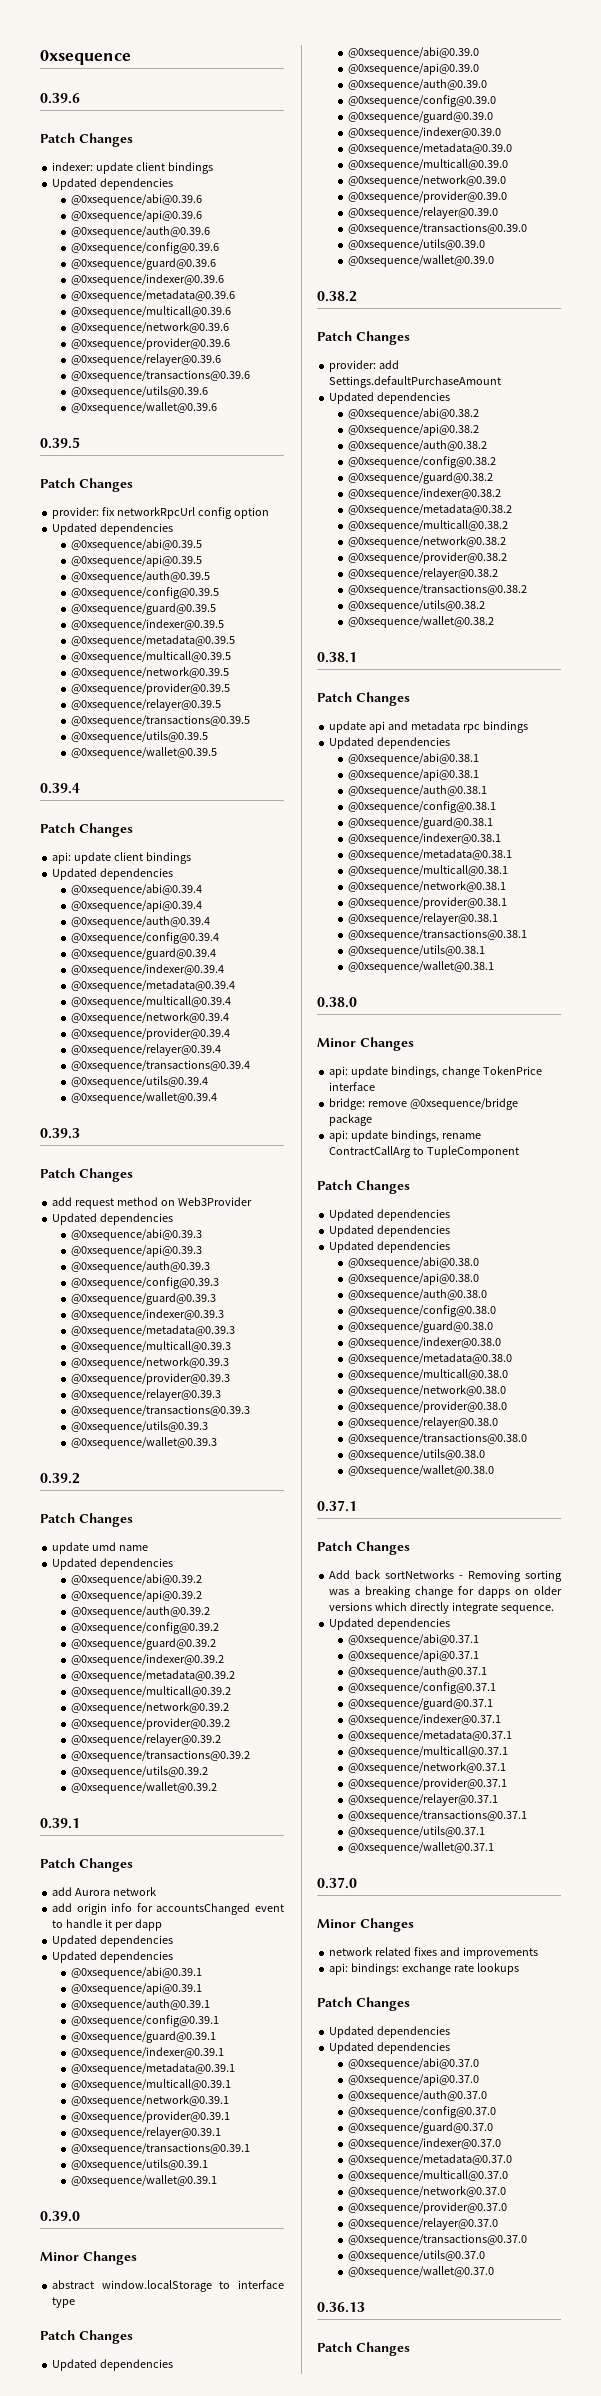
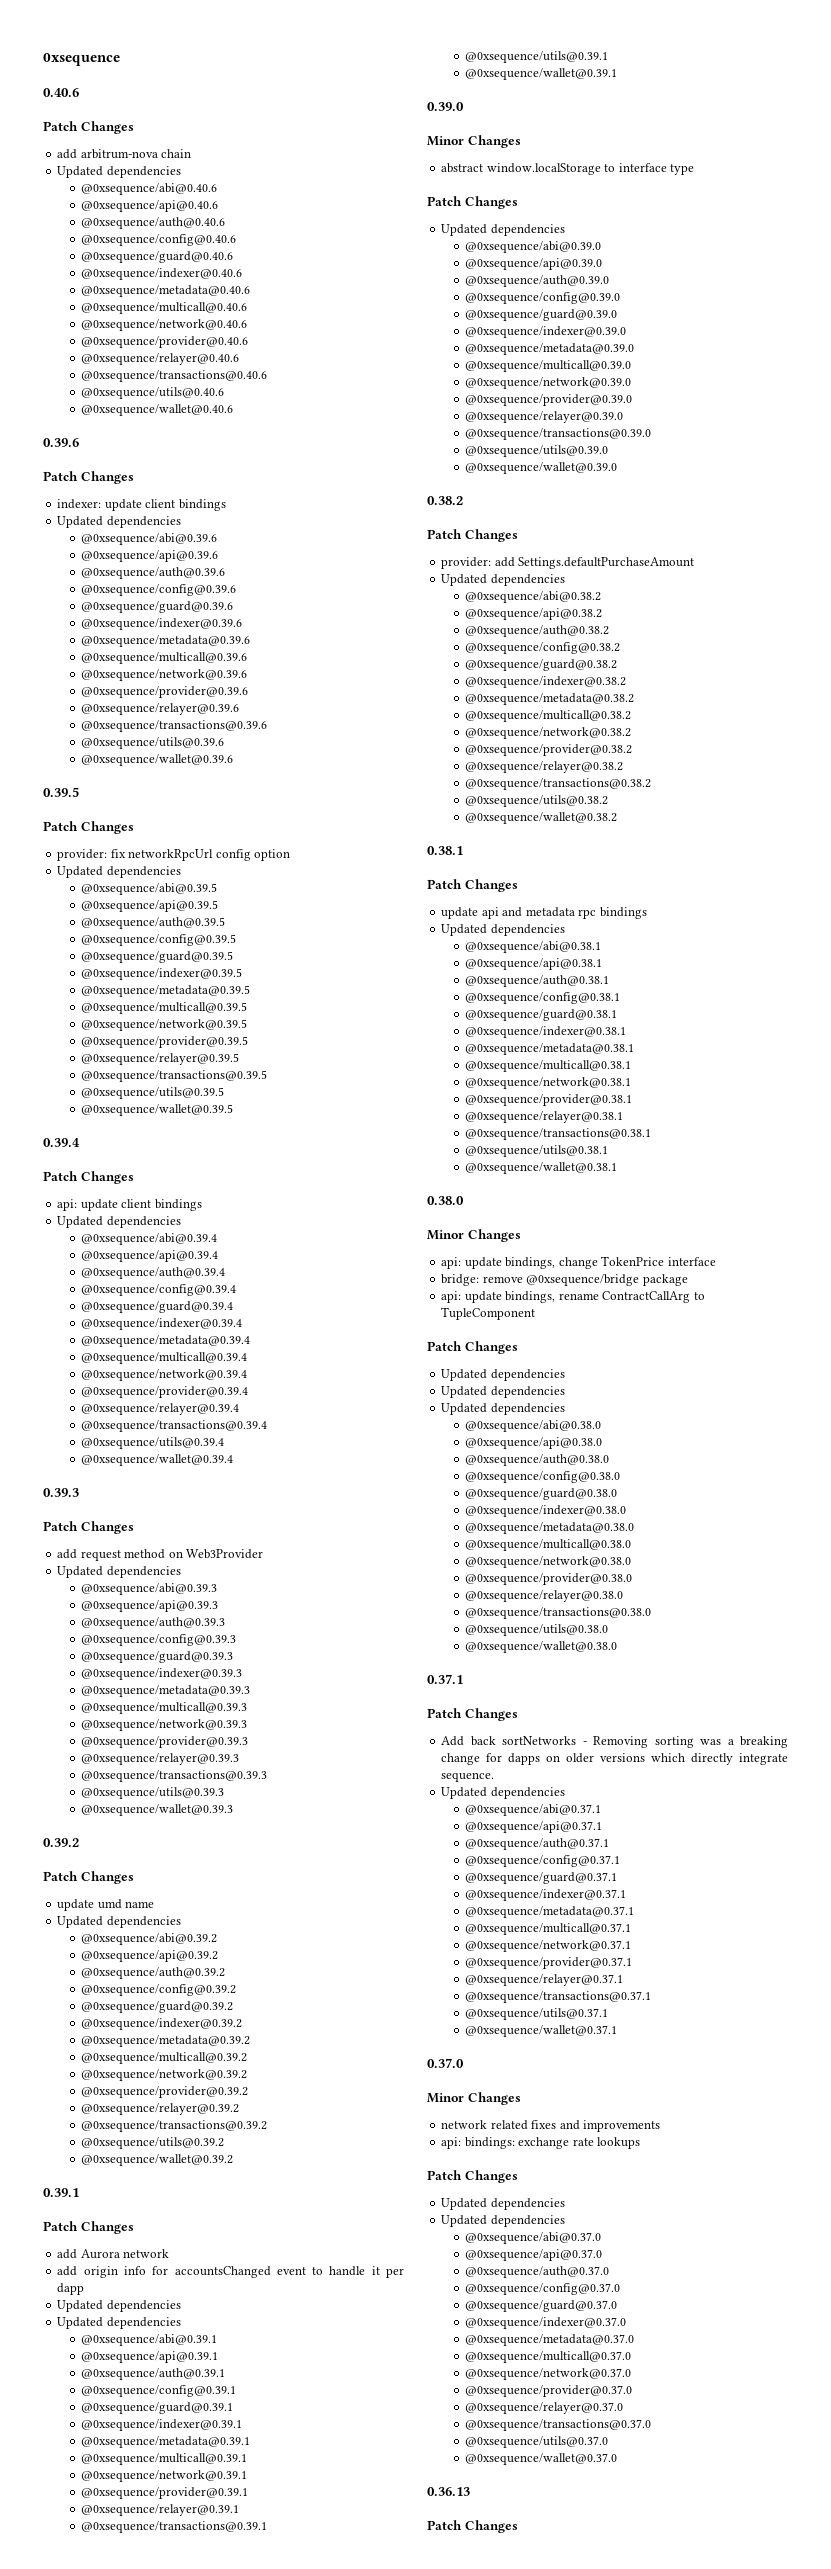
+ 0.40.6
+ Patch Changes
+ add arbitrum-nova chain
+ Updated dependencies
+ @0xsequence/abi@0.40.6
+ @0xsequence/api@0.40.6
+ @0xsequence/auth@0.40.6
+ @0xsequence/config@0.40.6
+ @0xsequence/guard@0.40.6
+ @0xsequence/indexer@0.40.6
+ @0xsequence/metadata@0.40.6
+ @0xsequence/multicall@0.40.6
+ @0xsequence/network@0.40.6
+ @0xsequence/provider@0.40.6
+ @0xsequence/relayer@0.40.6
+ @0xsequence/transactions@0.40.6
+ @0xsequence/utils@0.40.6
+ @0xsequence/wallet@0.40.6

